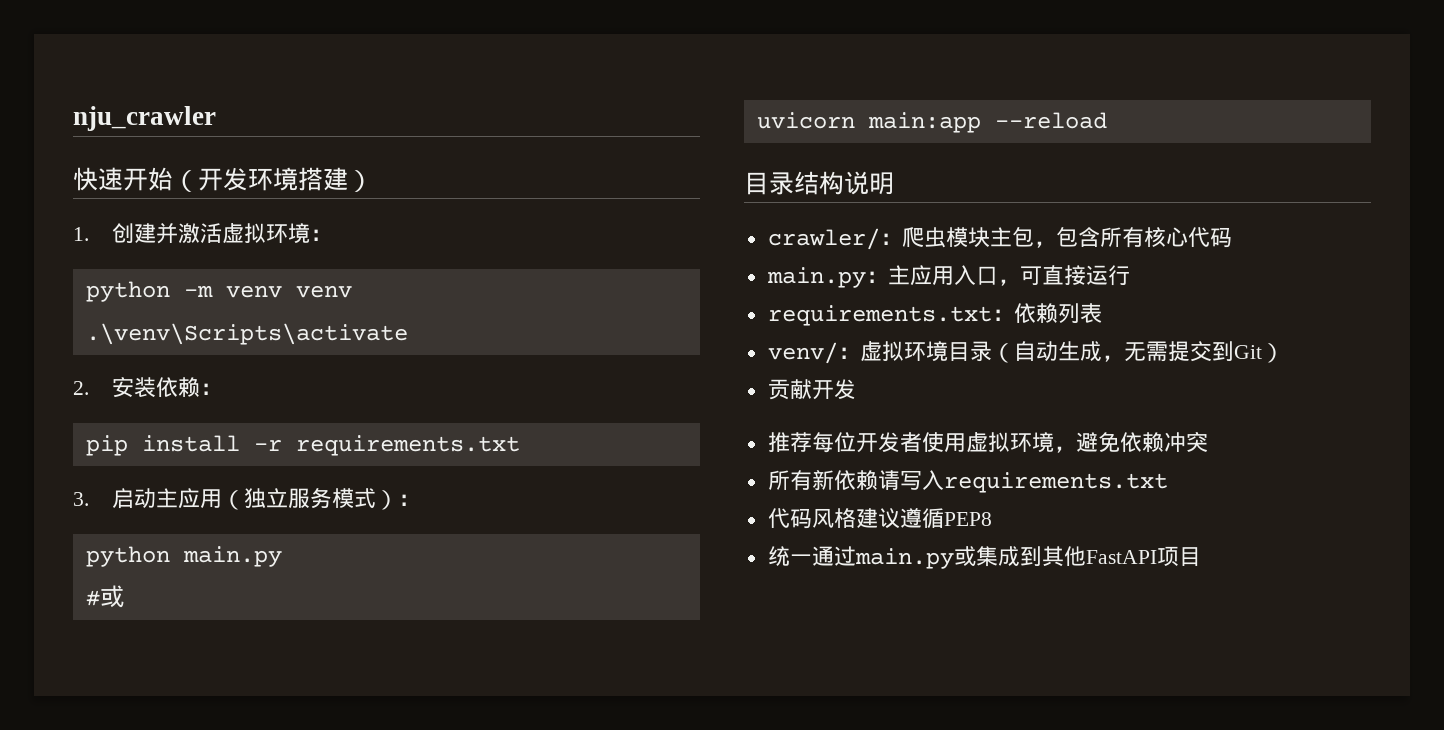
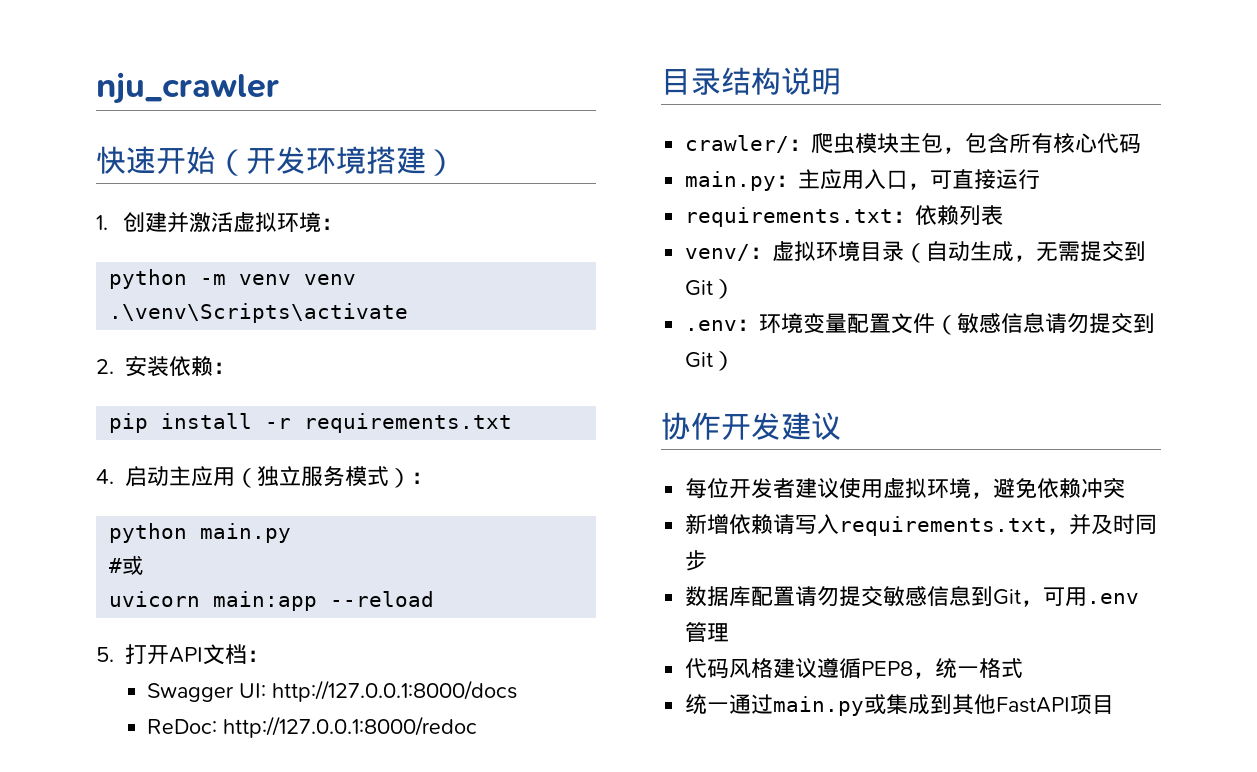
- 3.启动主应用（独立服务模式）：
+ 4.启动主应用（独立服务模式）：
+ 5.打开API文档：
+ Swagger UI: http://127.0.0.1:8000/docs
+ ReDoc: http://127.0.0.1:8000/redoc
- 贡献开发
- 推荐每位开发者使用虚拟环境，避免依赖冲突
+ .env：环境变量配置文件（敏感信息请勿提交到Git）
+ 协作开发建议
+ 每位开发者建议使用虚拟环境，避免依赖冲突
- 所有新依赖请写入requirements.txt
+ 新增依赖请写入requirements.txt，并及时同步
+ 数据库配置请勿提交敏感信息到Git，可用.env管理
- 代码风格建议遵循PEP8
+ 代码风格建议遵循PEP8，统一格式

